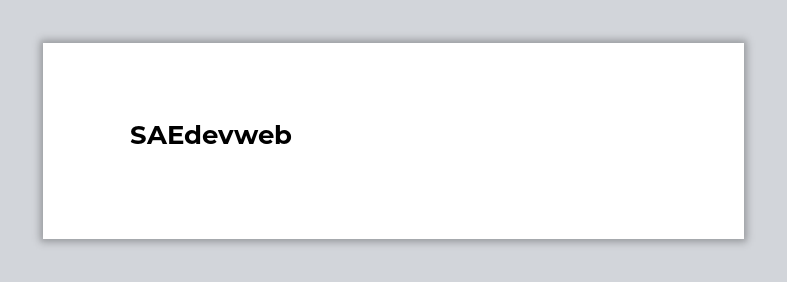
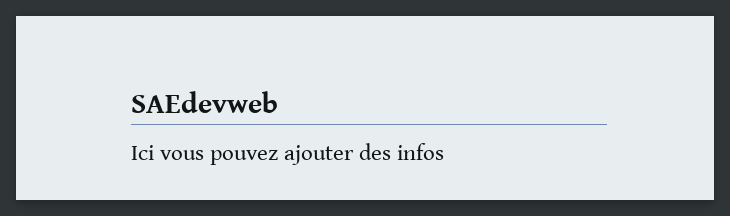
+ Ici vous pouvez ajouter des infos

